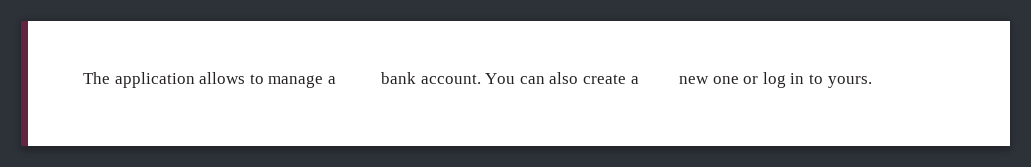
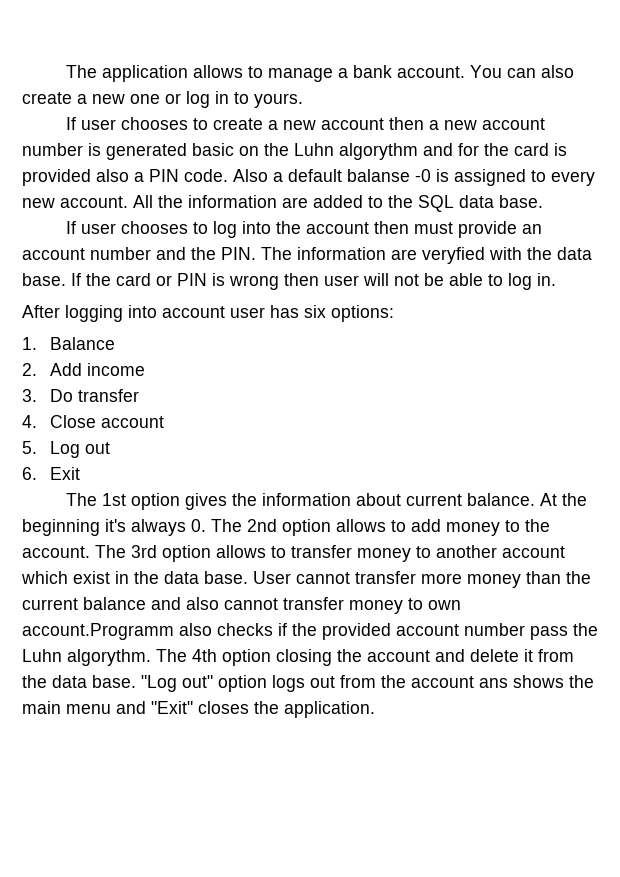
+ If user chooses to create a new account then a new account number is generated basic on the Luhn algorythm and for the card is provided also a PIN code. Also a default balanse -0 is assigned to every new account. All the information are added to the SQL data base.
+ If user chooses to log into the account then must provide an account number and the PIN. The information are veryfied with the data base. If the card or PIN is wrong then user will not be able to log in.
+ After logging into account user has six options:
+ 1. Balance
+ 2. Add income
+ 3. Do transfer
+ 4. Close account
+ 5. Log out
+ 6. Exit
+ The 1st option gives the information about current balance. At the beginning it's always 0. The 2nd option allows to add money to the account. The 3rd option allows to transfer money to another account which exist in the data base. User cannot transfer more money than the current balance and also cannot transfer money to own account.Programm also checks if the provided account number pass the Luhn algorythm. The 4th option closing the account and delete it from the data base. "Log out" option logs out from the account ans shows the main menu and "Exit" closes the application.

